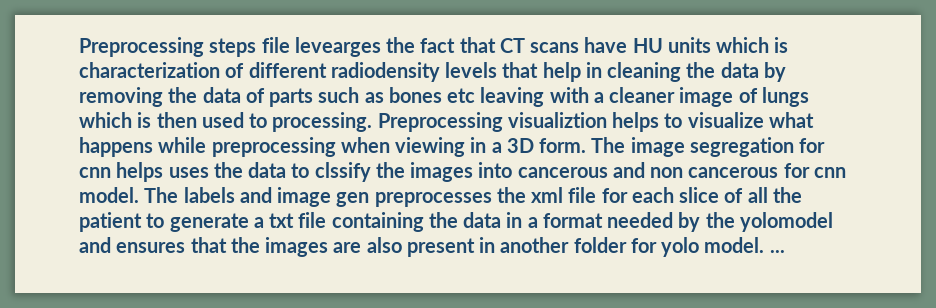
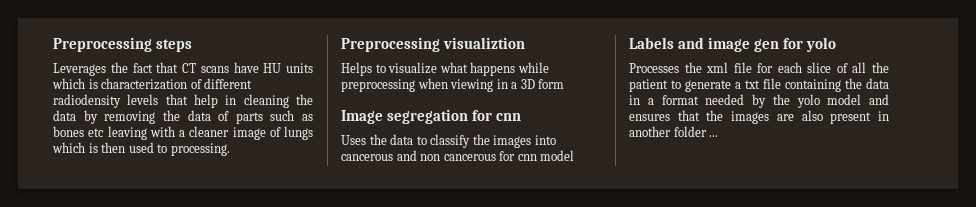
- Preprocessing steps file levearges the fact that CT scans have HU units which is characterization of different radiodensity levels that help in cleaning the data by removing the data of parts such as bones etc leaving with a cleaner image of lungs which is then used to processing. Preprocessing visualiztion helps to visualize what happens while preprocessing when viewing in a 3D form. The image segregation for cnn helps uses the data to clssify the images into cancerous and non cancerous for cnn model. The labels and image gen preprocesses the xml file for each slice of all the patient to generate a txt file containing the data in a format needed by the yolomodel and ensures that the images are also present in another folder for yolo model. ...
+ Preprocessing steps
+ Leverages the fact that CT scans have HU units which is characterization of different radiodensity levels that help in cleaning the data by removing the data of parts such as bones etc leaving with a cleaner image of lungs which is then used to processing.
+ Preprocessing visualiztion
+ Helps to visualize what happens while preprocessing when viewing in a 3D form
+ Image segregation for cnn
+ Uses the data to classify the images into cancerous and non cancerous for cnn model
+ Labels and image gen for yolo
+ Processes the xml file for each slice of all the patient to generate a txt file containing the data in a format needed by the yolo model and ensures that the images are also present in another folder ...

